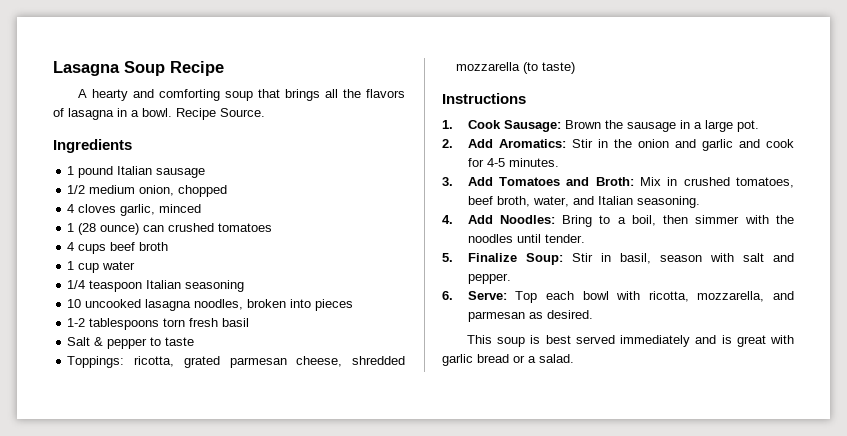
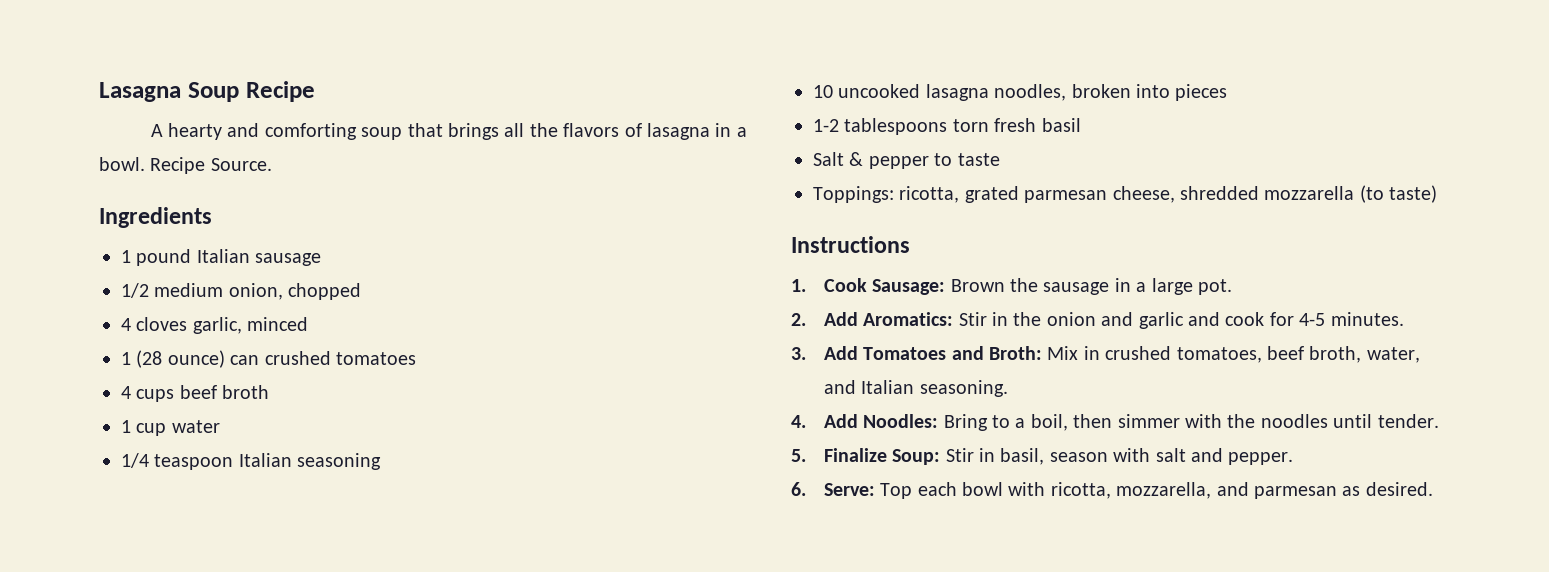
- This soup is best served immediately and is great with garlic bread or a salad.

